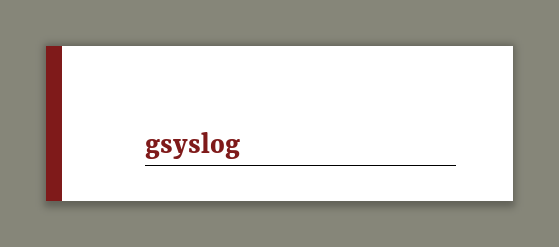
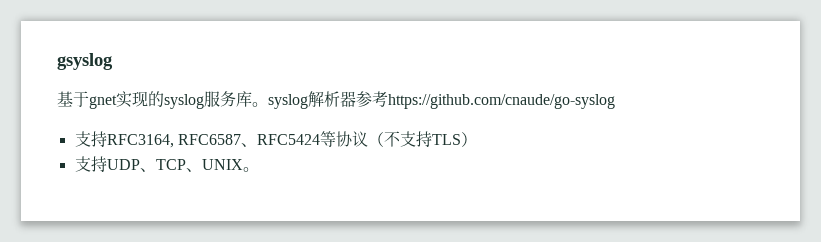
+ 基于gnet实现的syslog服务库。syslog解析器参考https://github.com/cnaude/go-syslog
+ 支持RFC3164, RFC6587、RFC5424等协议（不支持TLS）
+ 支持UDP、TCP、UNIX。

